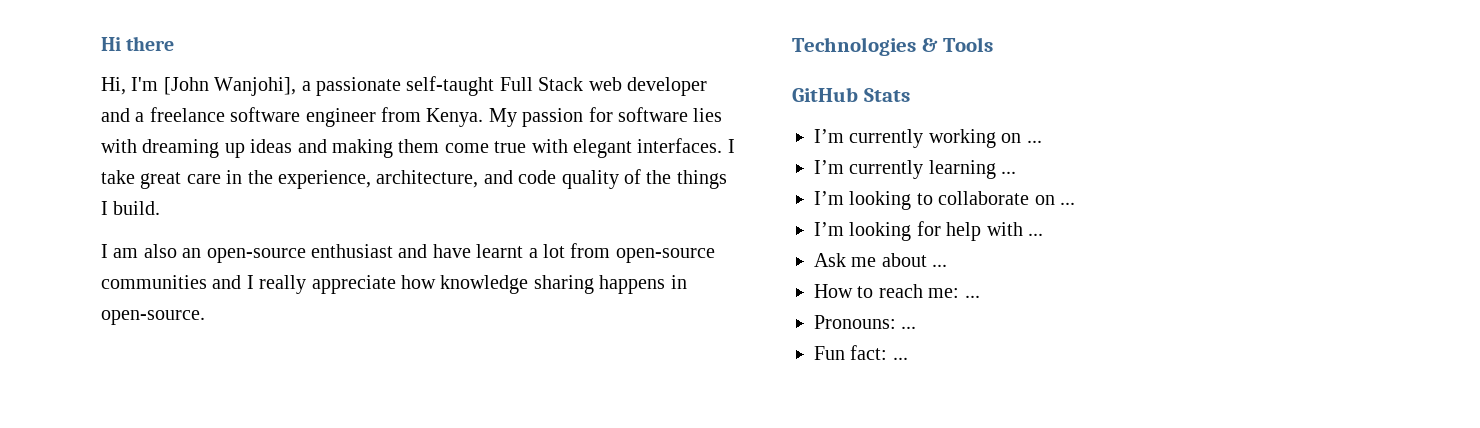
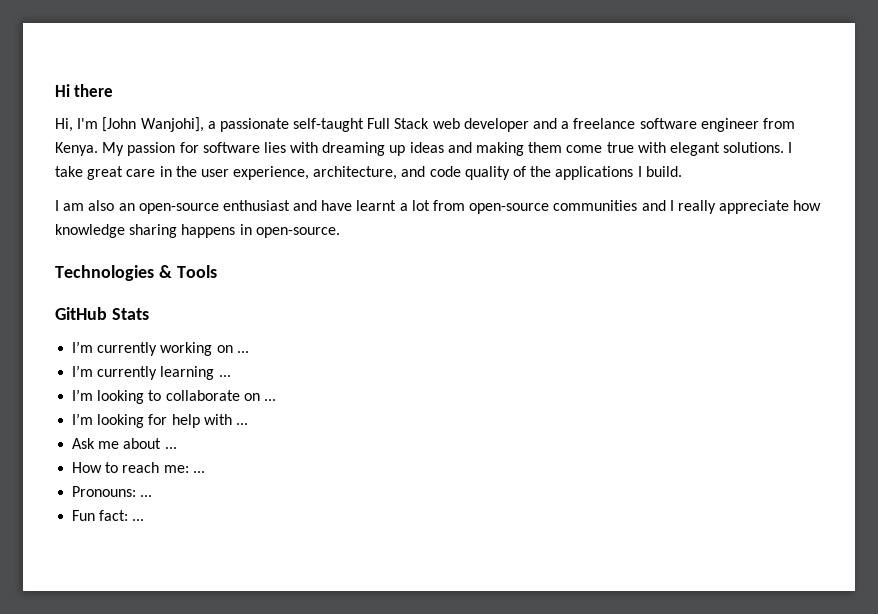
- My passion for software lies with dreaming up ideas and making them come true with elegant interfaces.
+ My passion for software lies with dreaming up ideas and making them come true with elegant solutions.
- I take great care in the experience, architecture, and code quality of the things I build.
+ I take great care in the user experience, architecture, and code quality of the applications I build.

